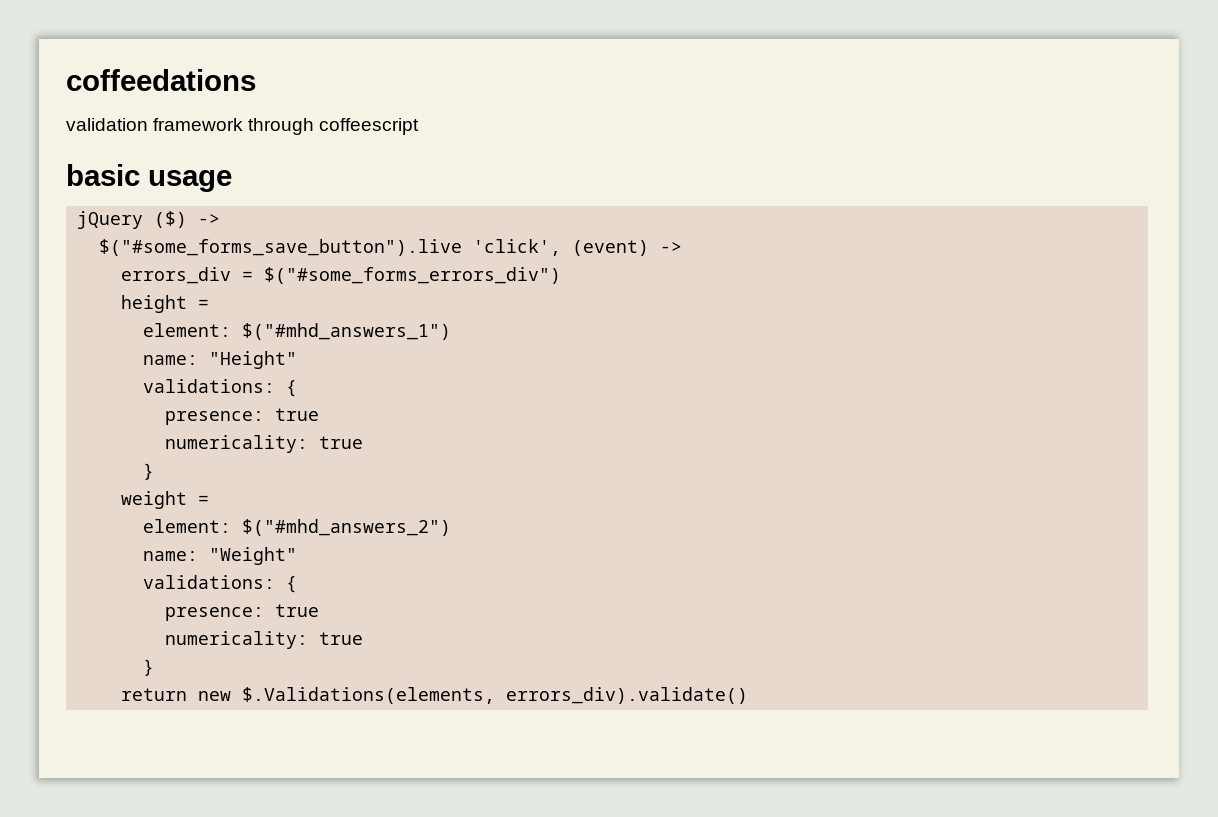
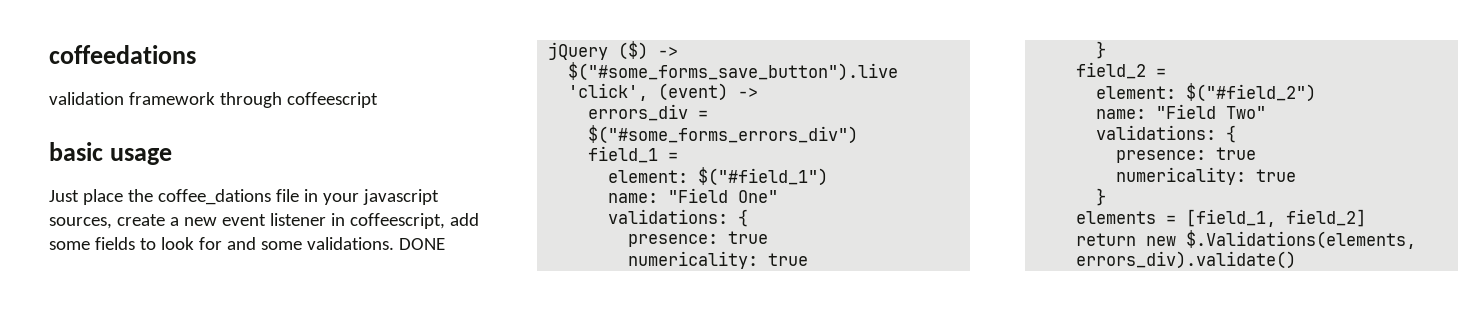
+ Just place the coffee_dations file in your javascript sources, create a new event listener in coffeescript, add some fields to look for and some validations. DONE
- height =
- element: $("#mhd_answers_1")
- name: "Height"
+ field_1 =
+ element: $("#field_1")
+ name: "Field One"
  validations: {
  presence: true
  numericality: true
  }
- weight =
- element: $("#mhd_answers_2")
- name: "Weight"
+ field_2 =
+ element: $("#field_2")
+ name: "Field Two"
  validations: {
  presence: true
  numericality: true
  }
+ elements = [field_1, field_2]

